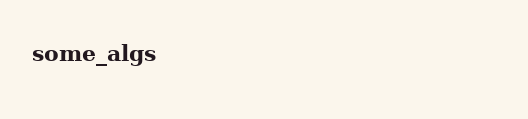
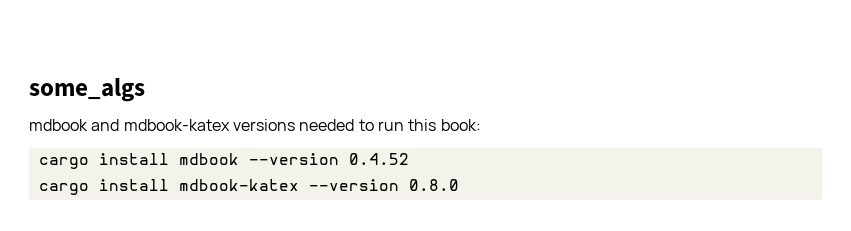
+ mdbook and mdbook-katex versions needed to run this book:
+ cargo install mdbook --version 0.4.52
+ cargo install mdbook-katex --version 0.8.0

